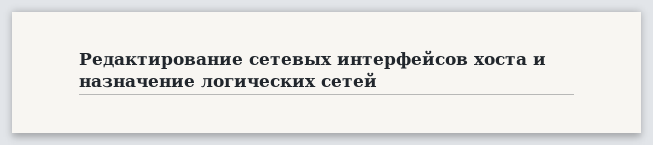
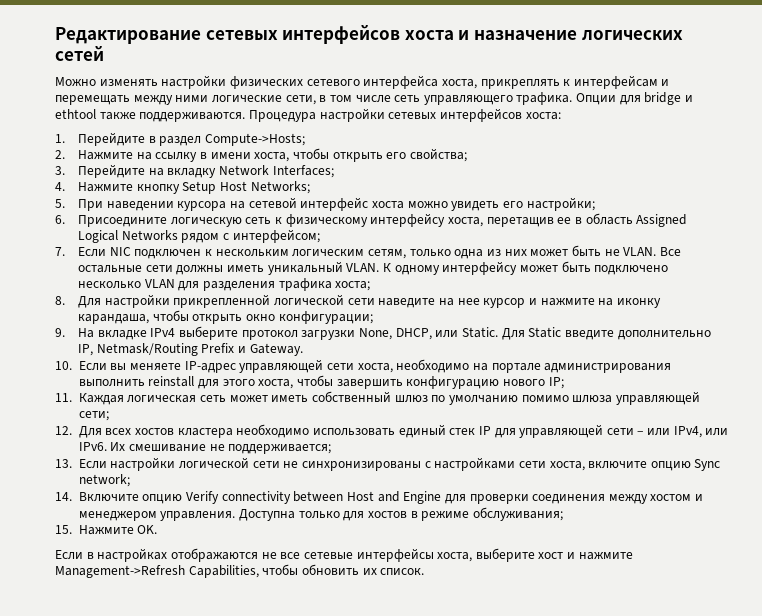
+ Можно изменять настройки физических сетевого интерфейса хоста, прикреплять к интерфейсам и перемещать между ними логические сети, в том числе сеть управляющего трафика. Опции для bridge и ethtool также поддерживаются. Процедура настройки сетевых интерфейсов хоста:
+ 1. Перейдите в раздел Compute->Hosts;
+ 2. Нажмите на ссылку в имени хоста, чтобы открыть его свойства;
+ 3. Перейдите на вкладку Network Interfaces;
+ 4. Нажмите кнопку Setup Host Networks;
+ 5. При наведении курсора на сетевой интерфейс хоста можно увидеть его настройки;
+ 6. Присоедините логическую сеть к физическому интерфейсу хоста, перетащив ее в область Assigned Logical Networks рядом с интерфейсом;
+ 7. Если NIC подключен к нескольким логическим сетям, только одна из них может быть не VLAN. Все остальные сети должны иметь уникальный VLAN. К одному интерфейсу может быть подключено несколько VLAN для разделения трафика хоста;
+ 8. Для настройки прикрепленной логической сети наведите на нее курсор и нажмите на иконку карандаша, чтобы открыть окно конфигурации;
+ 9. На вкладке IPv4 выберите протокол загрузки None, DHCP, или Static. Для Static введите дополнительно IP, Netmask/Routing Prefix и Gateway.
+ 10. Если вы меняете IP-адрес управляющей сети хоста, необходимо на портале администрирования выполнить reinstall для этого хоста, чтобы завершить конфигурацию нового IP;
+ 11. Каждая логическая сеть может иметь собственный шлюз по умолчанию помимо шлюза управляющей сети;
+ 12. Для всех хостов кластера необходимо использовать единый стек IP для управляющей сети – или IPv4, или IPv6. Их смешивание не поддерживается;
+ 13. Если настройки логической сети не синхронизированы с настройками сети хоста, включите опцию Sync network;
+ 14. Включите опцию Verify connectivity between Host and Engine для проверки соединения между хостом и менеджером управления. Доступна только для хостов в режиме обслуживания;
+ 15. Нажмите OK.
+ Если в настройках отображаются не все сетевые интерфейсы хоста, выберите хост и нажмите Management->Refresh Capabilities, чтобы обновить их список.

